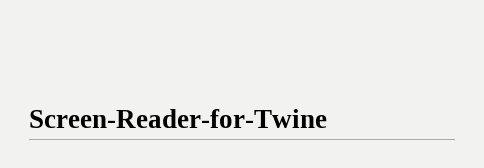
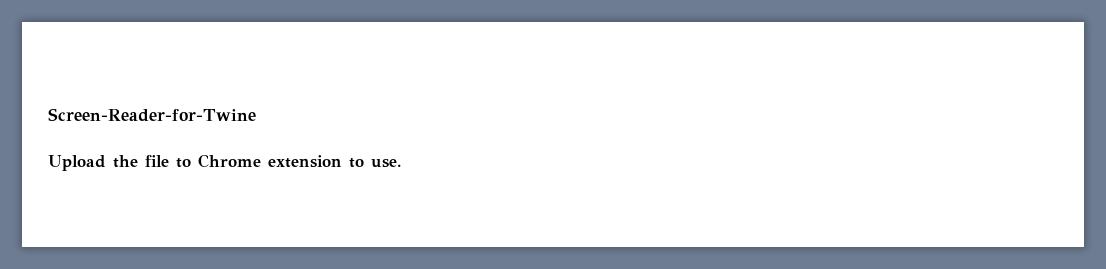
+ Upload the file to Chrome extension to use.

